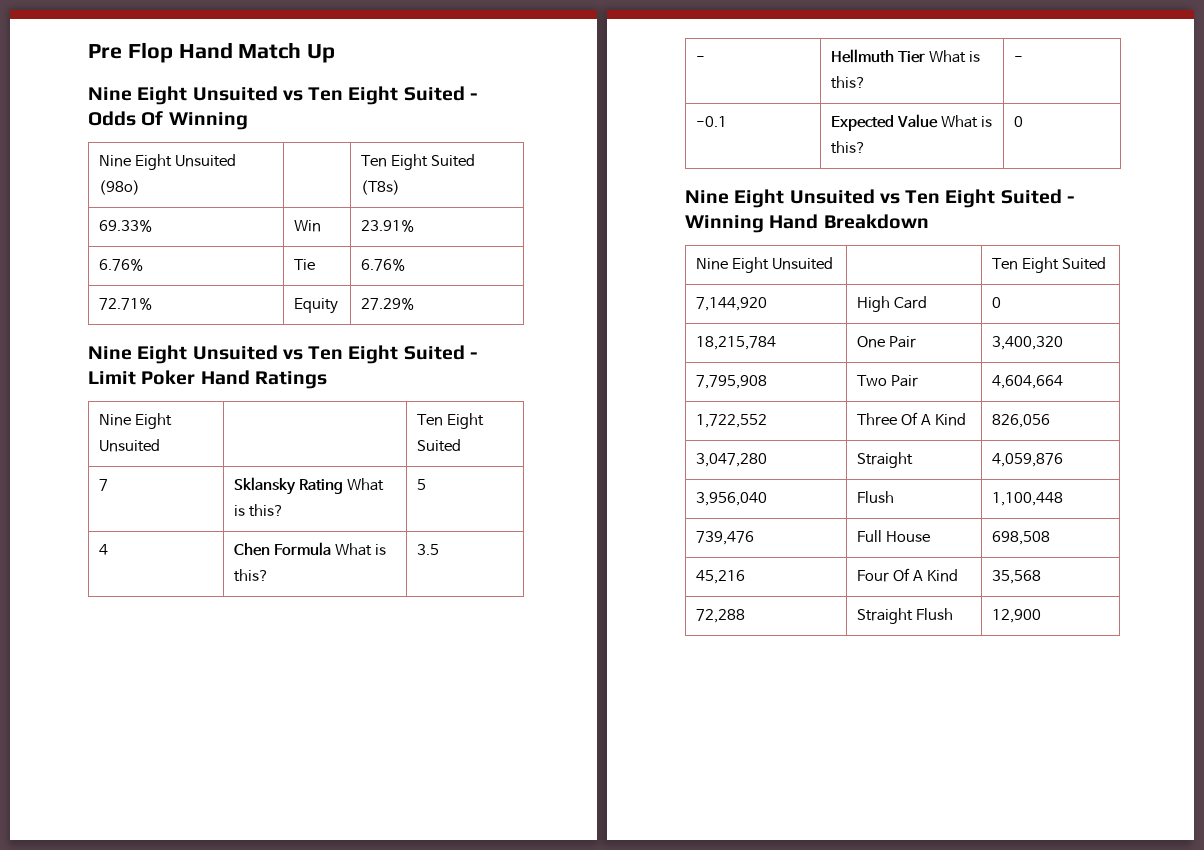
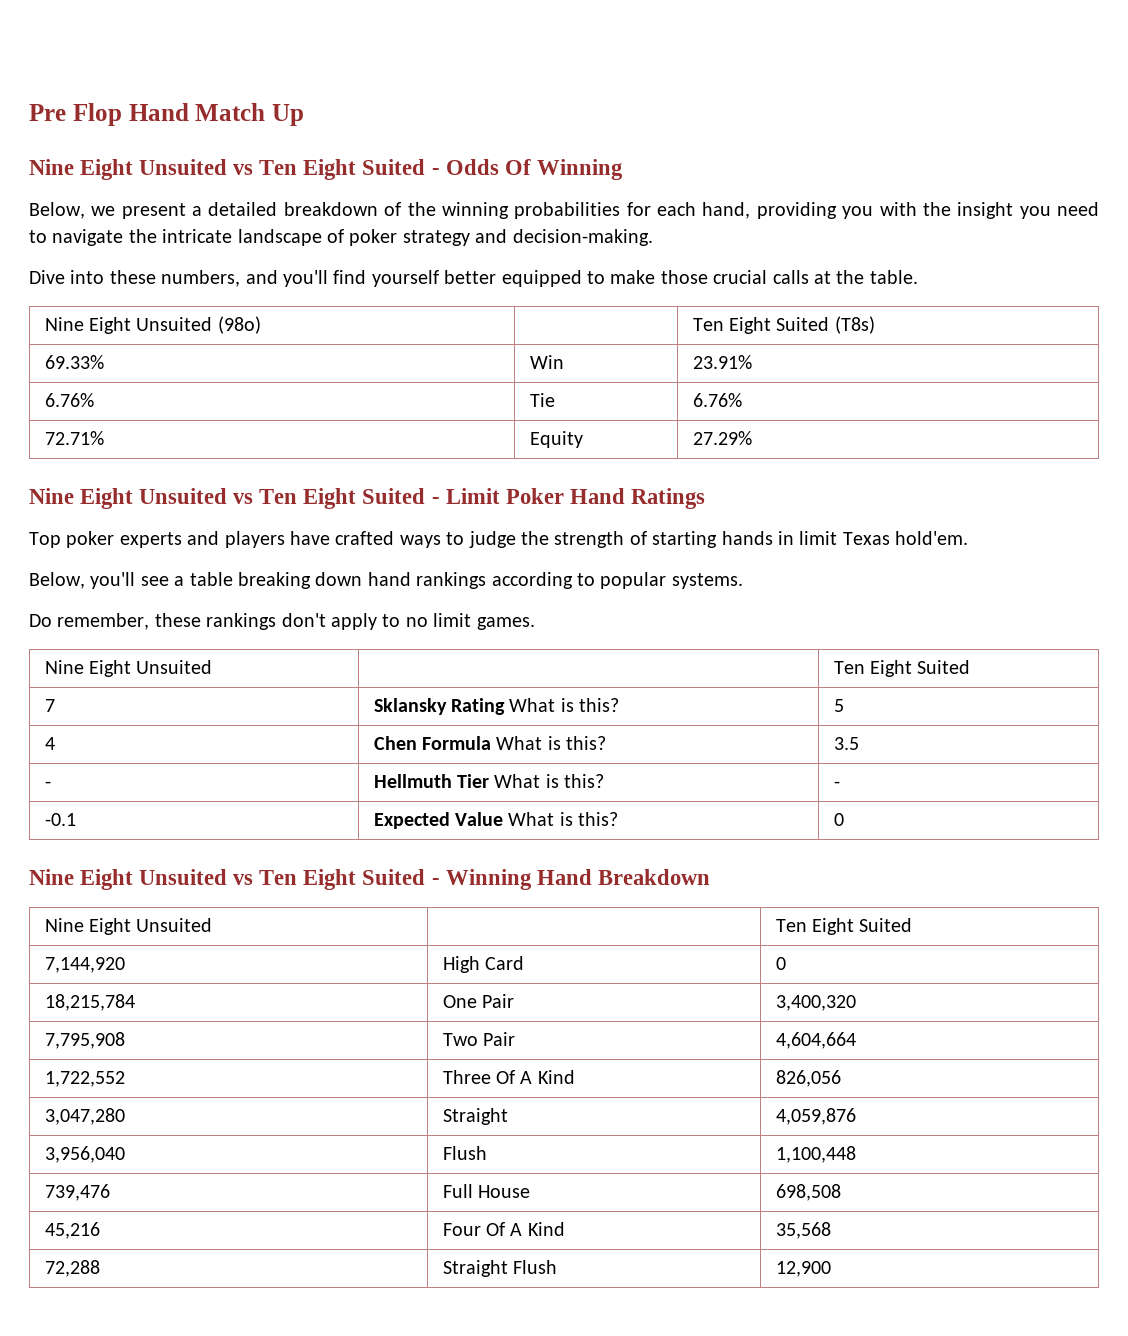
+ Below, we present a detailed breakdown of the winning probabilities for each hand, providing you with the insight you need to navigate the intricate landscape of poker strategy and decision-making.
+ Dive into these numbers, and you'll find yourself better equipped to make those crucial calls at the table.
+ Top poker experts and players have crafted ways to judge the strength of starting hands in limit Texas hold'em.
+ Below, you'll see a table breaking down hand rankings according to popular systems.
+ Do remember, these rankings don't apply to no limit games.

